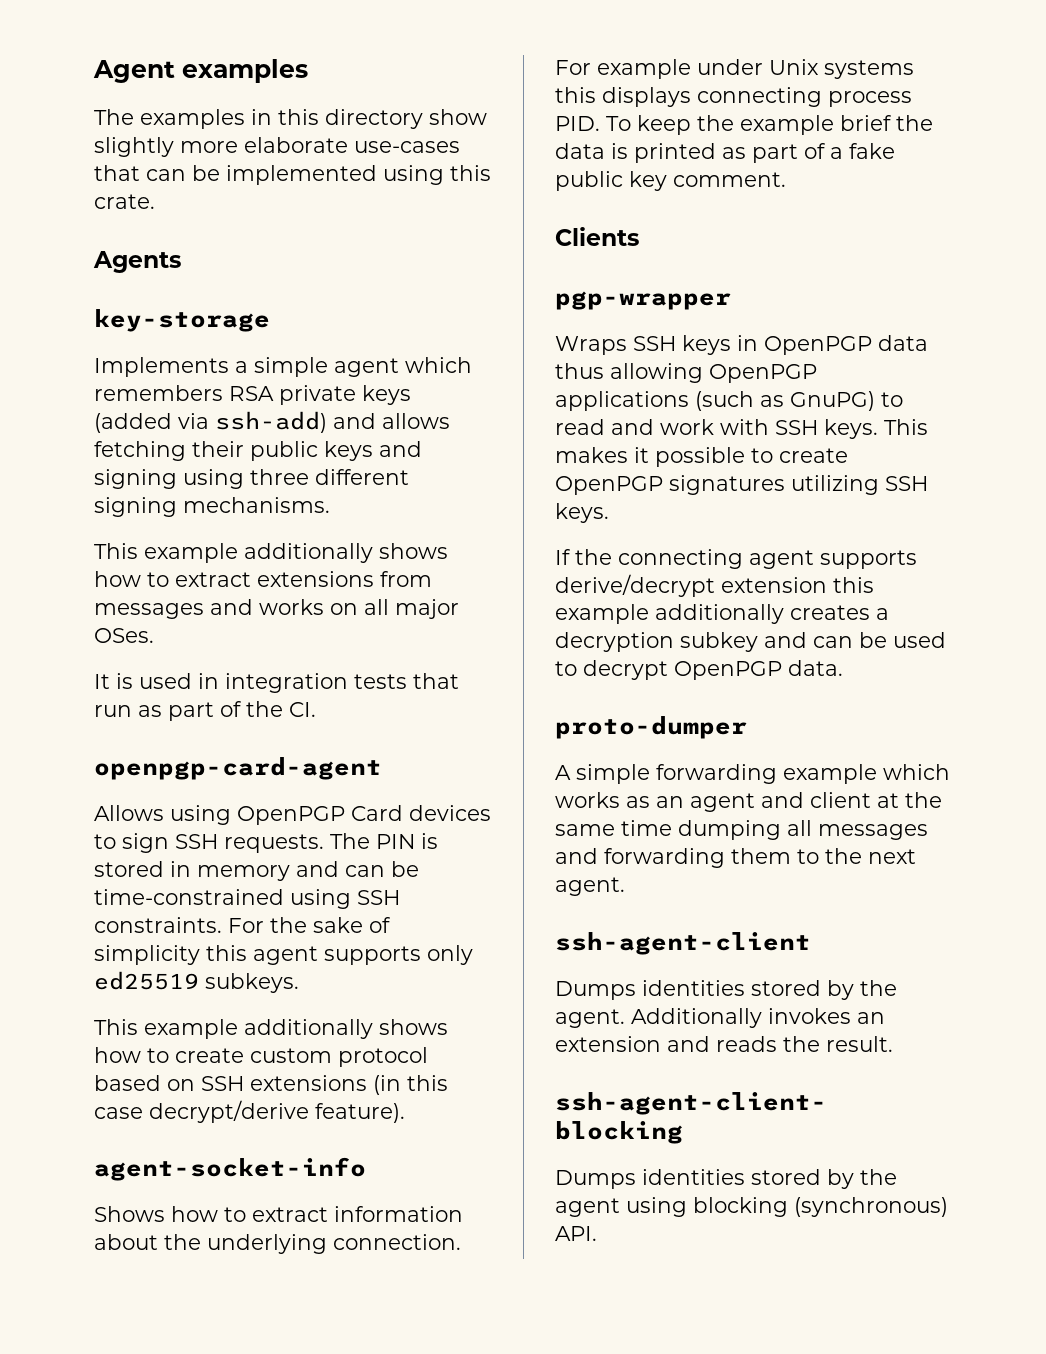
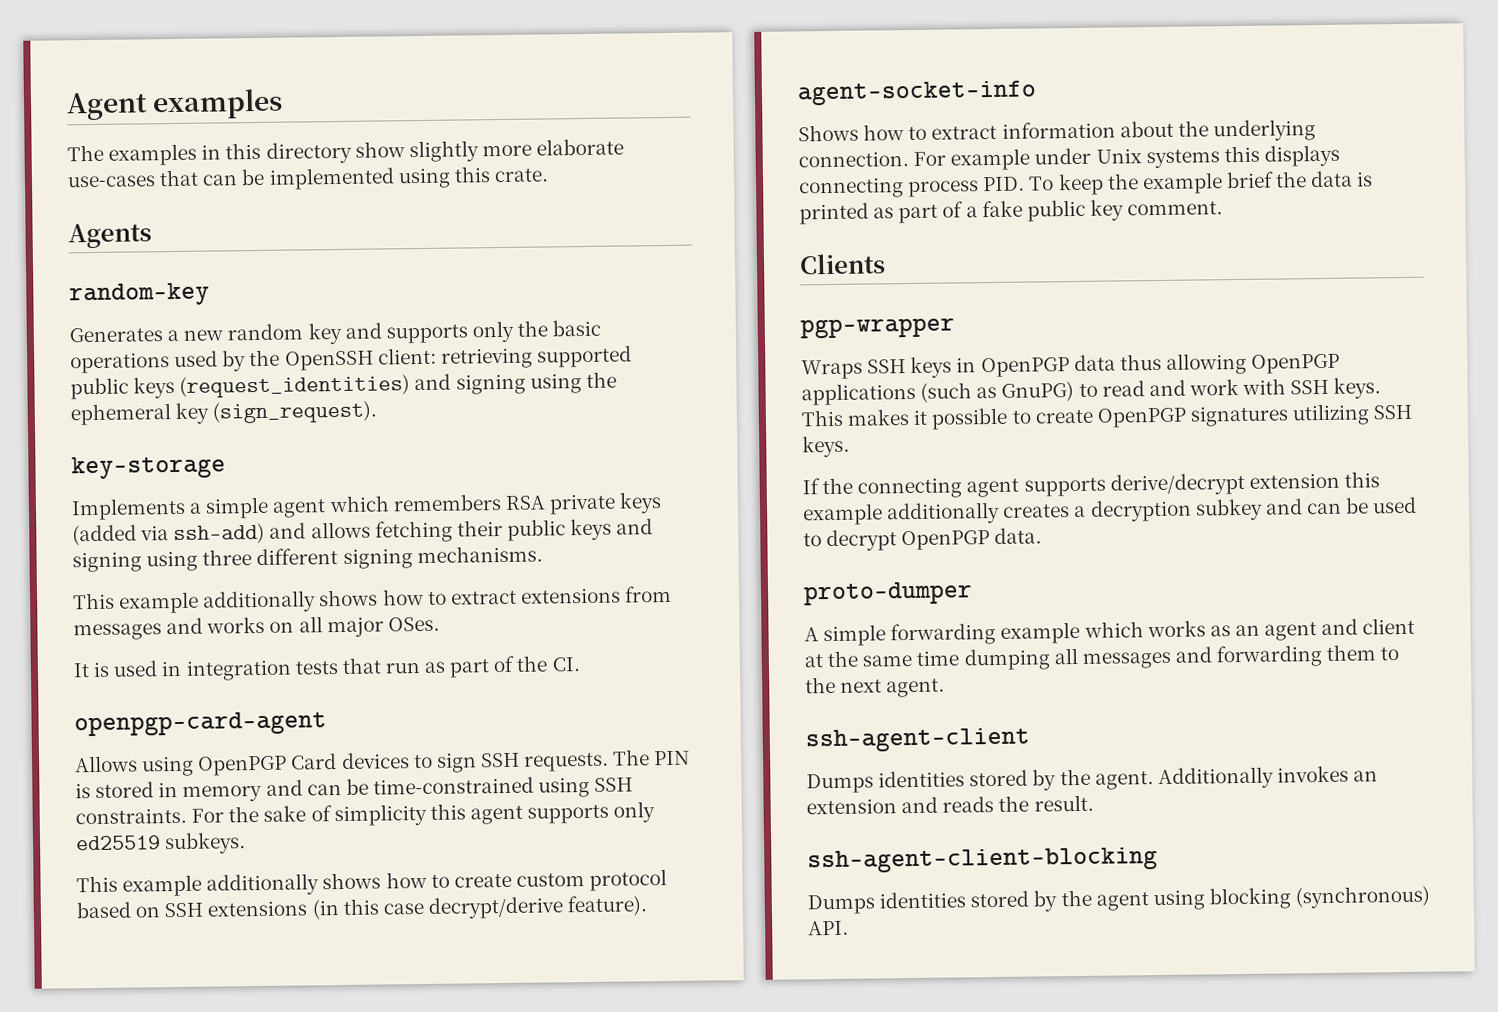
+ random-key
+ Generates a new random key and supports only the basic operations used by the OpenSSH client: retrieving supported public keys (request_identities) and signing using the ephemeral key (sign_request).

